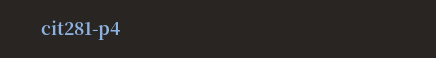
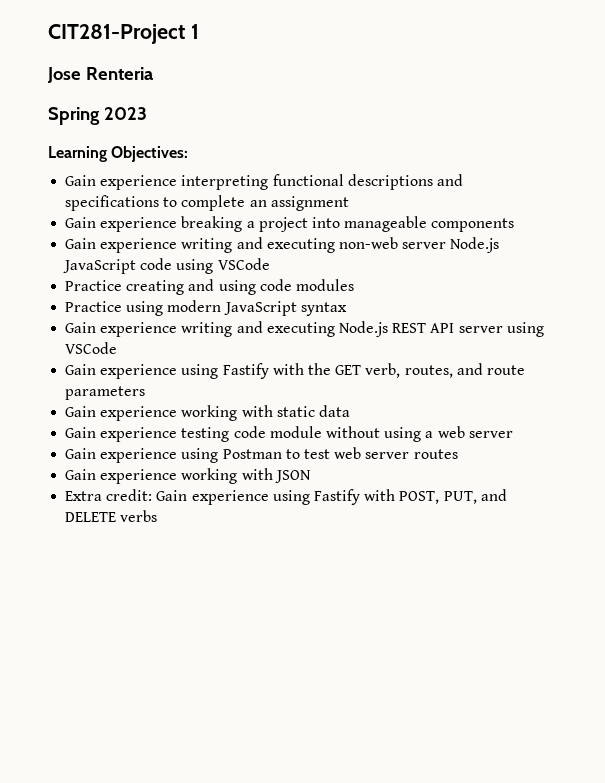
- cit281-p4
+ CIT281-Project 1
+ Jose Renteria
+ Spring 2023
+ Learning Objectives:
+ Gain experience interpreting functional descriptions and specifications to complete an assignment
+ Gain experience breaking a project into manageable components
+ Gain experience writing and executing non-web server Node.js JavaScript code using VSCode
+ Practice creating and using code modules
+ Practice using modern JavaScript syntax
+ Gain experience writing and executing Node.js REST API server using VSCode
+ Gain experience using Fastify with the GET verb, routes, and route parameters
+ Gain experience working with static data
+ Gain experience testing code module without using a web server
+ Gain experience using Postman to test web server routes
+ Gain experience working with JSON
+ Extra credit: Gain experience using Fastify with POST, PUT, and DELETE verbs

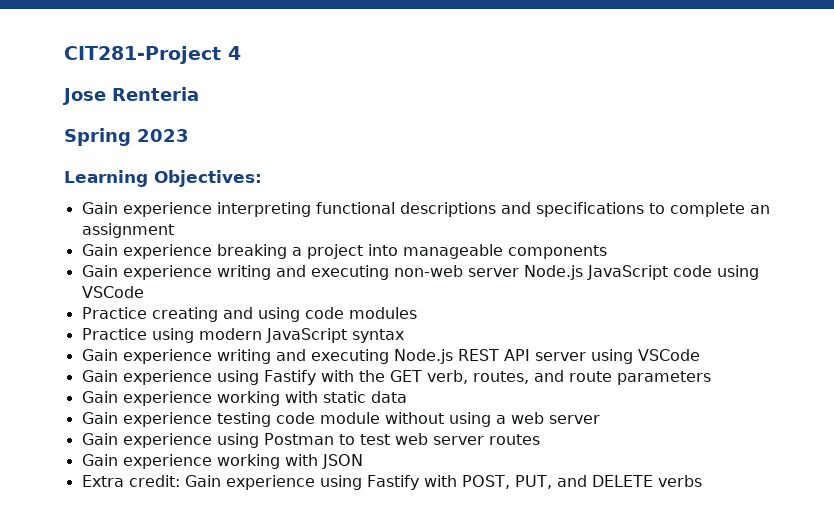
- CIT281-Project 1
+ CIT281-Project 4

